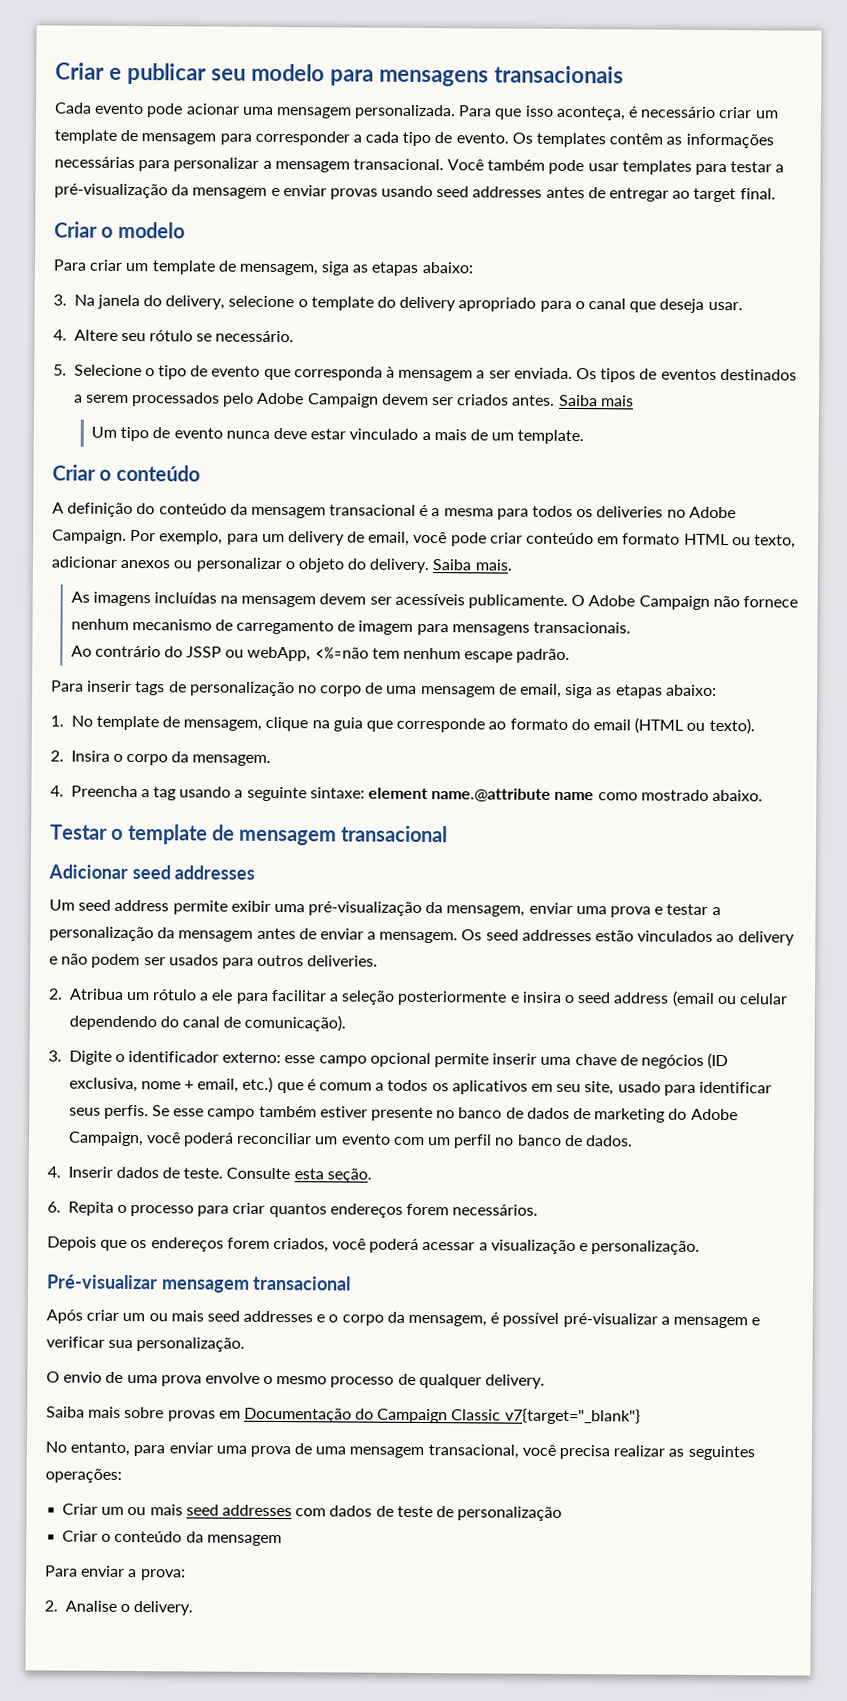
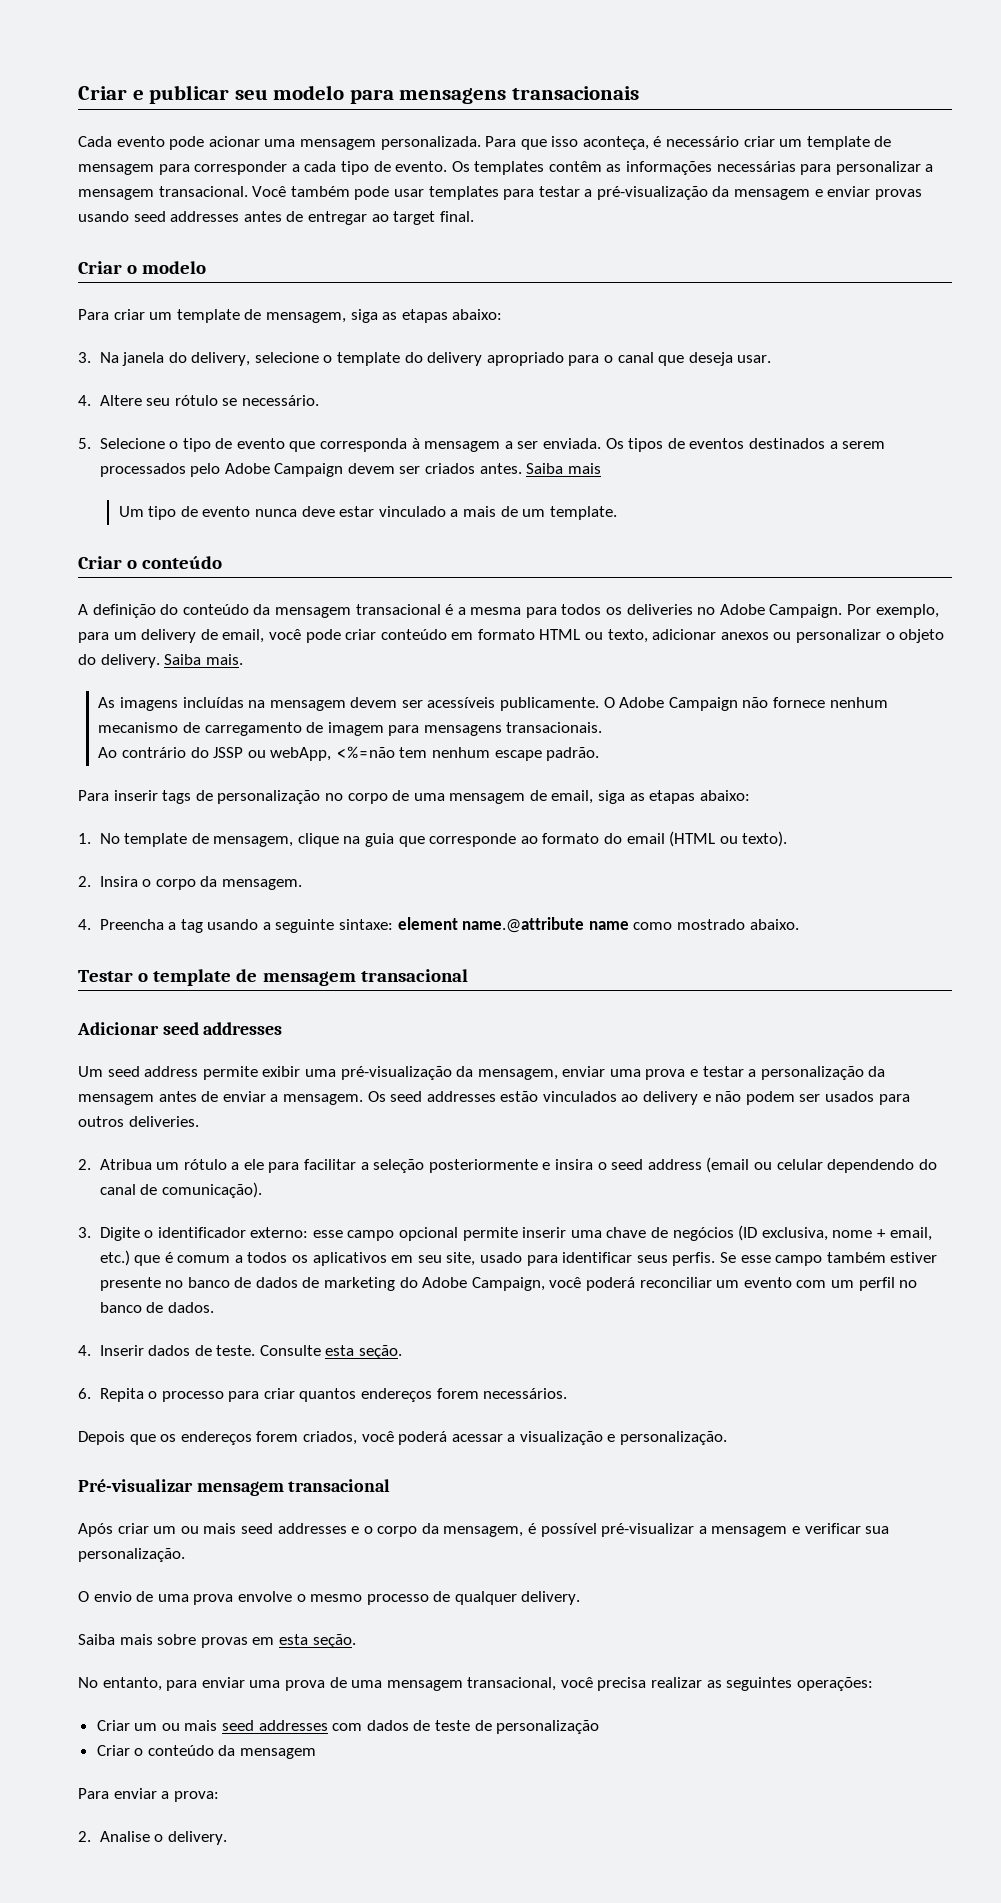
- Saiba mais sobre provas em Documentação do Campaign Classic v7{target="_blank"}
+ Saiba mais sobre provas em esta seção.

